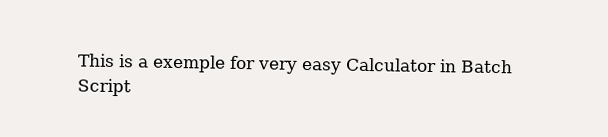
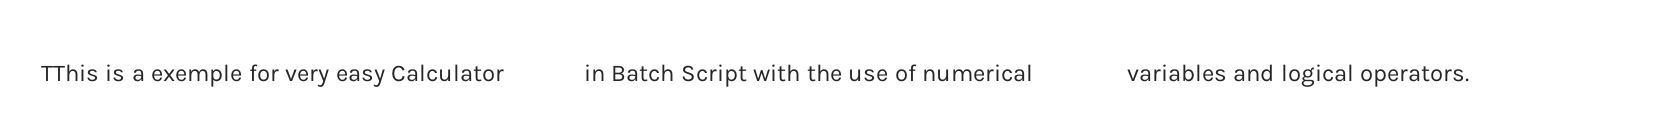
- This is a exemple for very easy Calculator in Batch Script
+ TThis is a exemple for very easy Calculator in Batch Script with the use of numerical variables and logical operators.

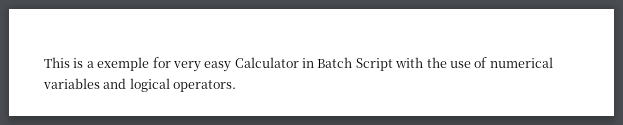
- TThis is a exemple for very easy Calculator in Batch Script with the use of numerical variables and logical operators.
+ This is a exemple for very easy Calculator in Batch Script with the use of numerical variables and logical operators.

